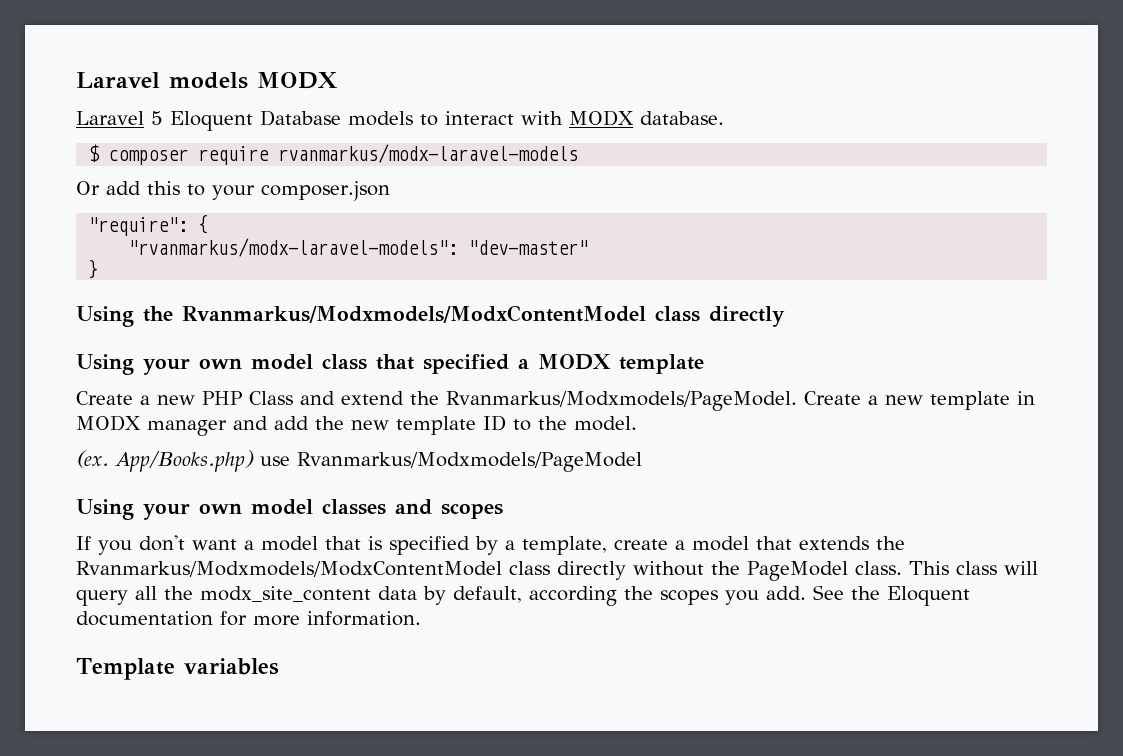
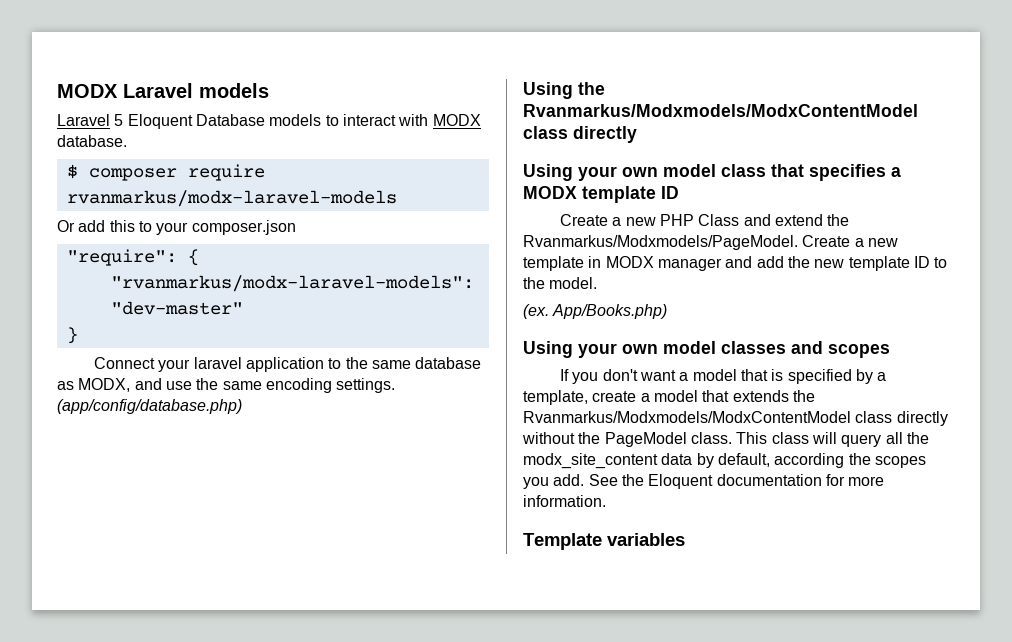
- Laravel models MODX
+ MODX Laravel models
+ Connect your laravel application to the same database as MODX, and use the same encoding settings. (app/config/database.php)
- Using your own model class that specified a MODX template
+ Using your own model class that specifies a MODX template ID
- App/Books.php) use Rvanmarkus/Modxmodels/PageModel
+ App/Books.php)

